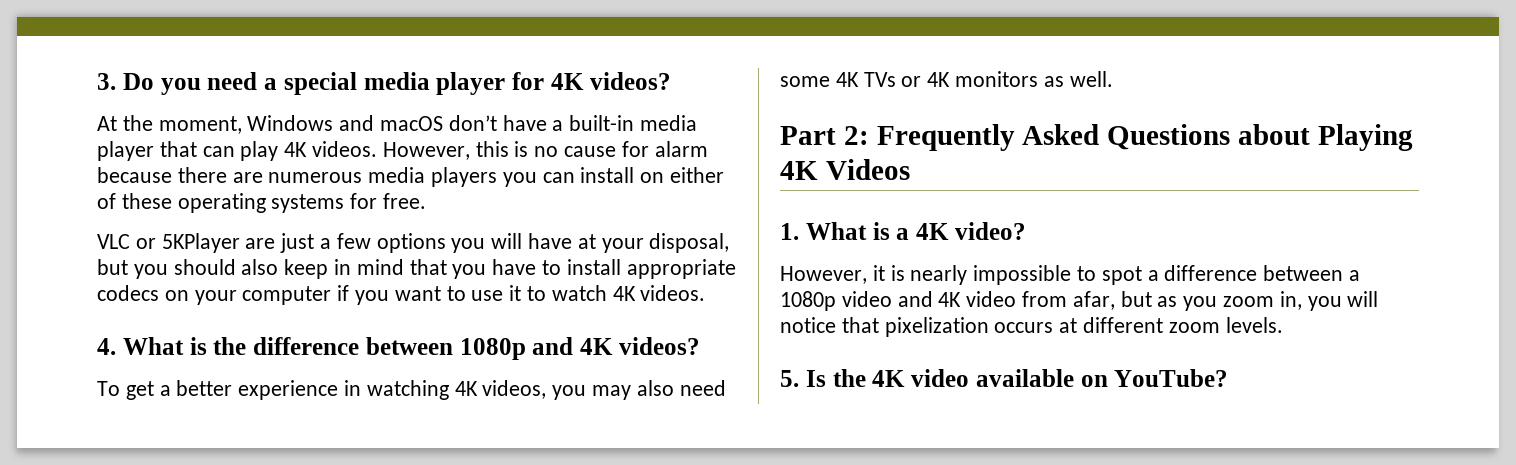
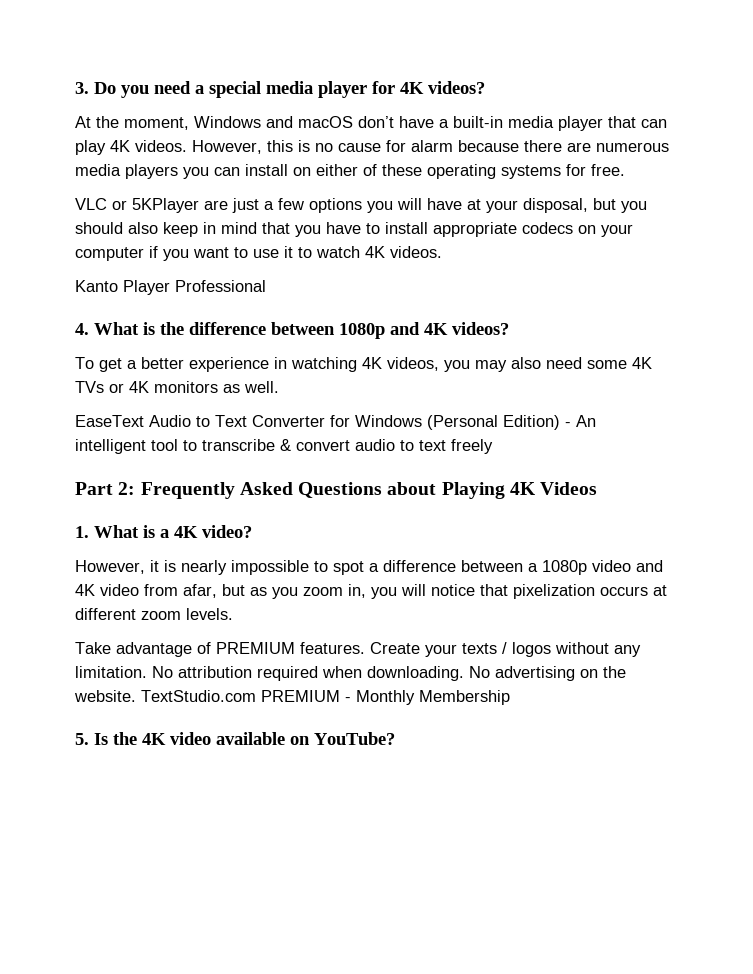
+ Kanto Player Professional
+ EaseText Audio to Text Converter for Windows (Personal Edition) - An intelligent tool to transcribe & convert audio to text freely
+ Take advantage of PREMIUM features. Create your texts / logos without any limitation. No attribution required when downloading. No advertising on the website. TextStudio.com PREMIUM - Monthly Membership

